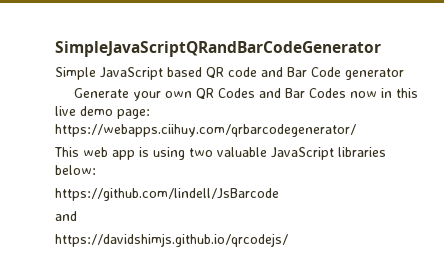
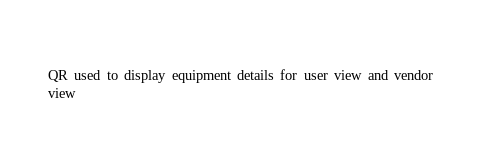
- SimpleJavaScriptQRandBarCodeGenerator
- Simple JavaScript based QR code and Bar Code generator
- Generate your own QR Codes and Bar Codes now in this live demo page: https://webapps.ciihuy.com/qrbarcodegenerator/
- This web app is using two valuable JavaScript libraries below:
- https://github.com/lindell/JsBarcode
- and
- https://davidshimjs.github.io/qrcodejs/
+ QR used to display equipment details for user view and vendor view

